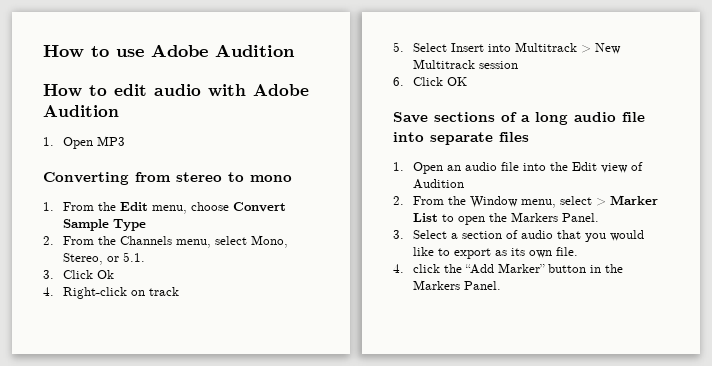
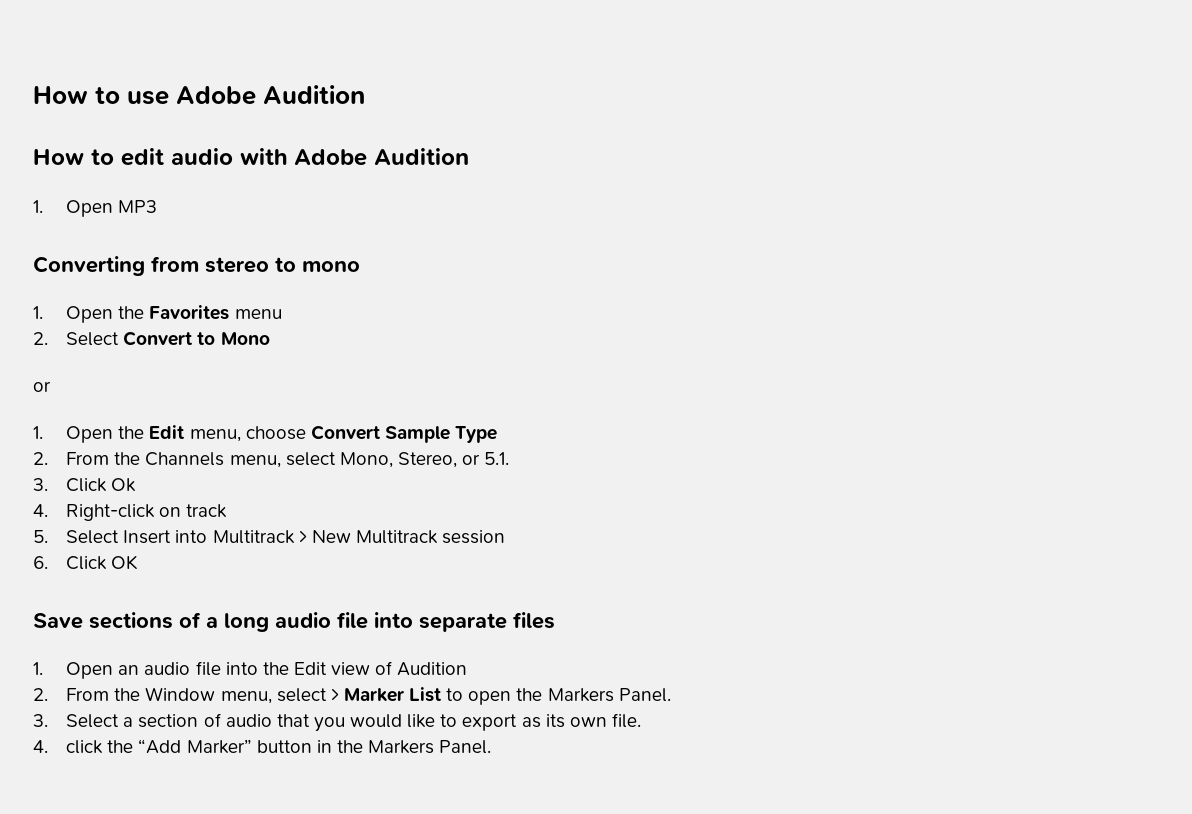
- 1. From the Edit menu, choose Convert Sample Type
+ 1. Open the Favorites menu
+ 2. Select Convert to Mono
+ or
+ 1. Open the Edit menu, choose Convert Sample Type

